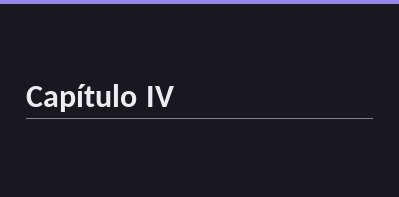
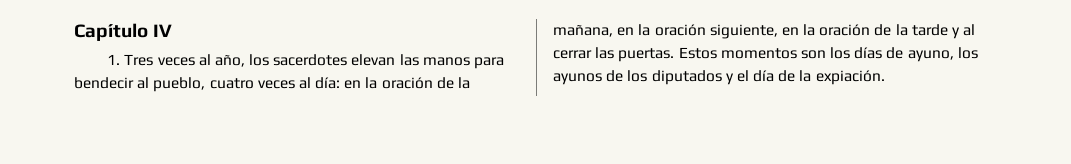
+ 1. Tres veces al año, los sacerdotes elevan las manos para bendecir al pueblo, cuatro veces al día: en la oración de la mañana, en la oración siguiente, en la oración de la tarde y al cerrar las puertas. Estos momentos son los días de ayuno, los ayunos de los diputados y el día de la expiación.

